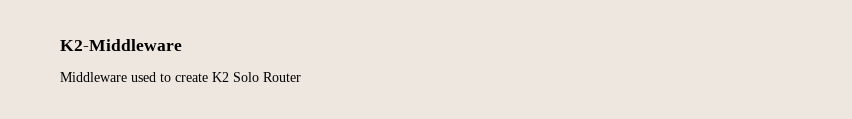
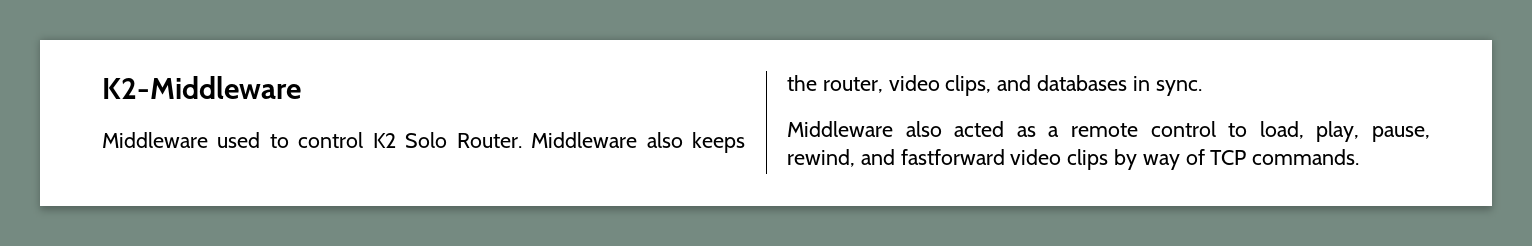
- Middleware used to create K2 Solo Router
+ Middleware used to control K2 Solo Router. Middleware also keeps the router, video clips, and databases in sync.
+ Middleware also acted as a remote control to load, play, pause, rewind, and fastforward video clips by way of TCP commands.

